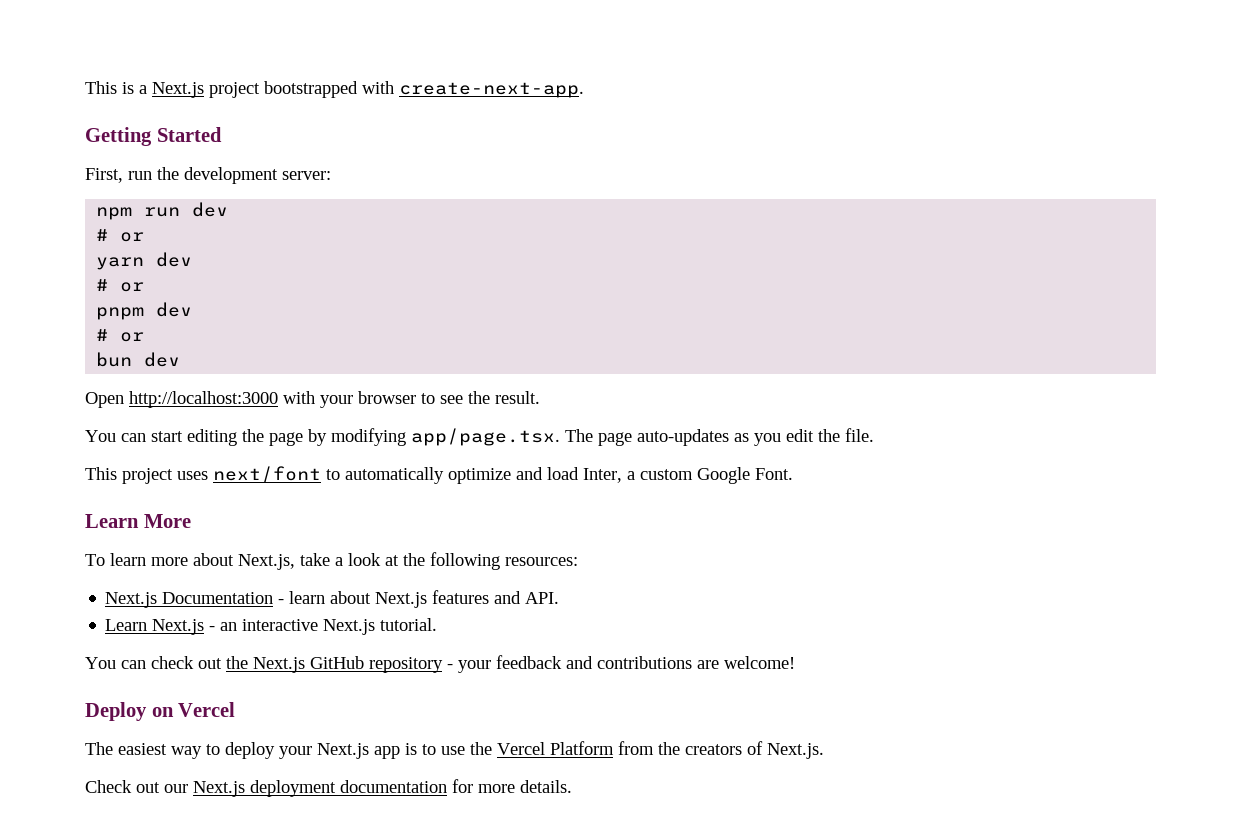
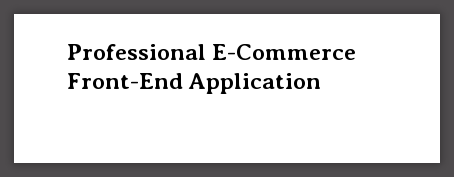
- This is a Next.js project bootstrapped with create-next-app.
- Getting Started
- First, run the development server:
- npm run dev
- # or
- yarn dev
- # or
- pnpm dev
- # or
- bun dev
- Open http://localhost:3000 with your browser to see the result.
- You can start editing the page by modifying app/page.tsx. The page auto-updates as you edit the file.
- This project uses next/font to automatically optimize and load Inter, a custom Google Font.
- Learn More
- To learn more about Next.js, take a look at the following resources:
- Next.js Documentation - learn about Next.js features and API.
- Learn Next.js - an interactive Next.js tutorial.
- You can check out the Next.js GitHub repository - your feedback and contributions are welcome!
- Deploy on Vercel
- The easiest way to deploy your Next.js app is to use the Vercel Platform from the creators of Next.js.
- Check out our Next.js deployment documentation for more details.
+ Professional E-Commerce Front-End Application

